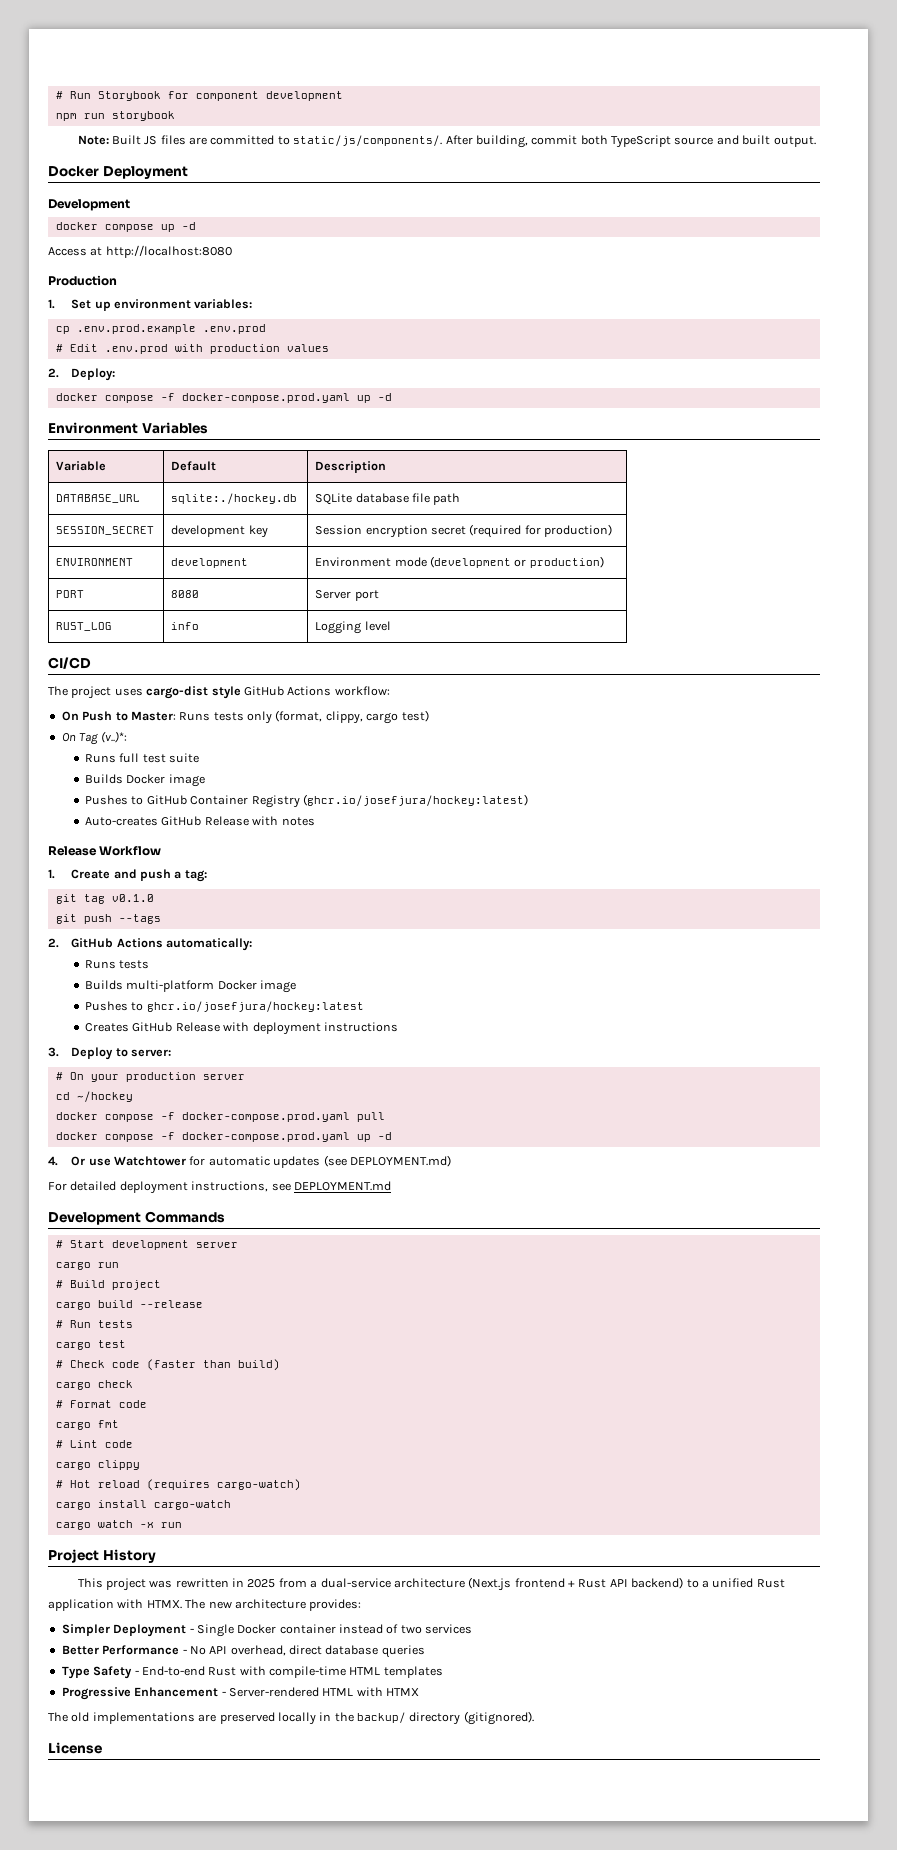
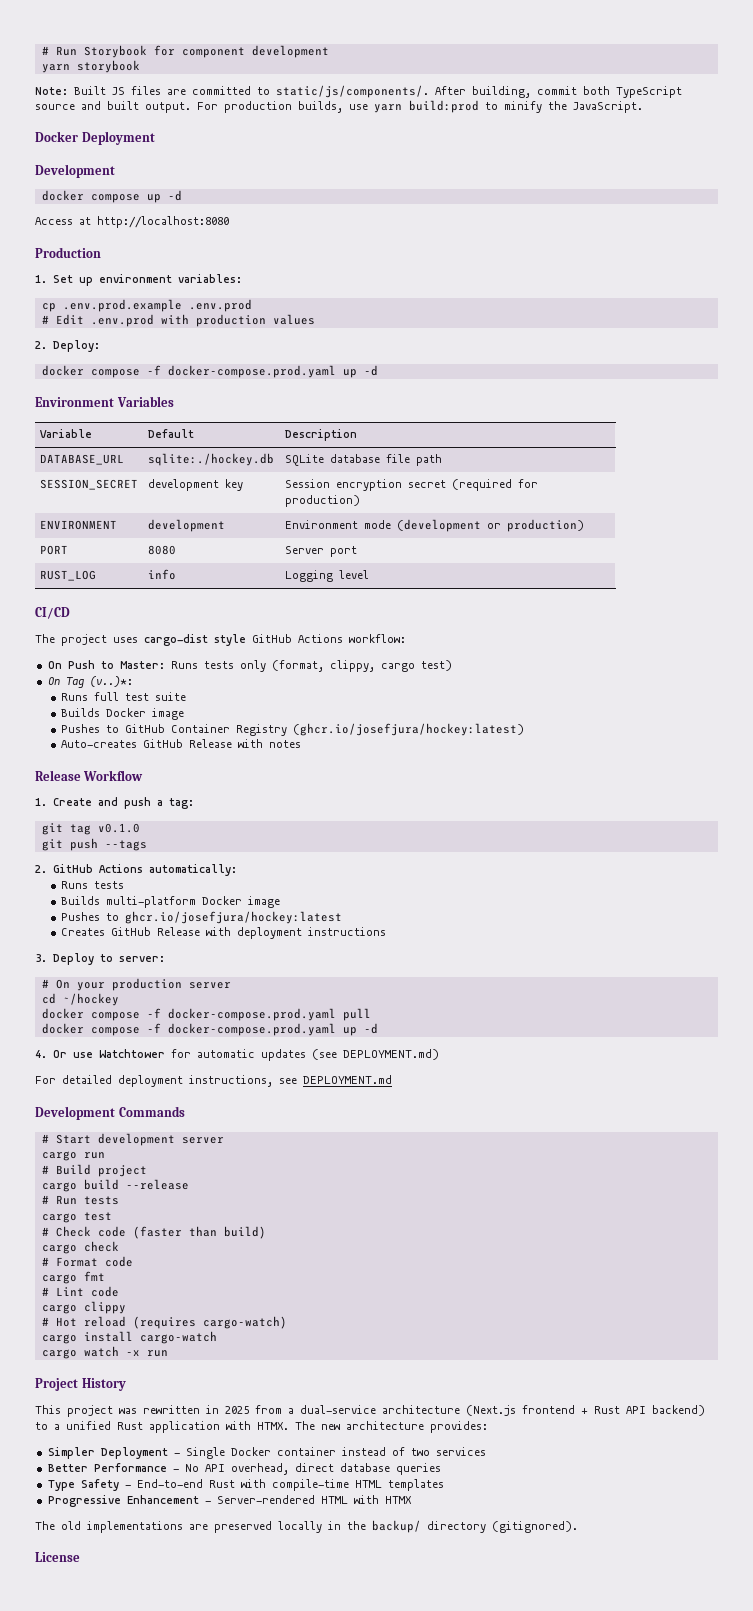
- npm run storybook
+ yarn storybook
+ For production builds, use yarn build:prod to minify the JavaScript.

